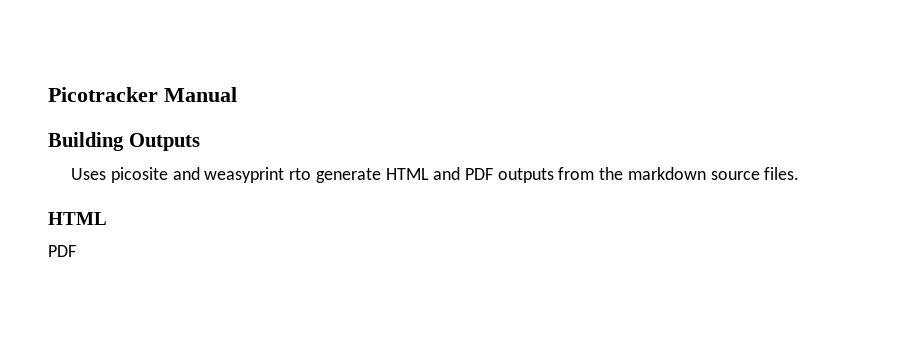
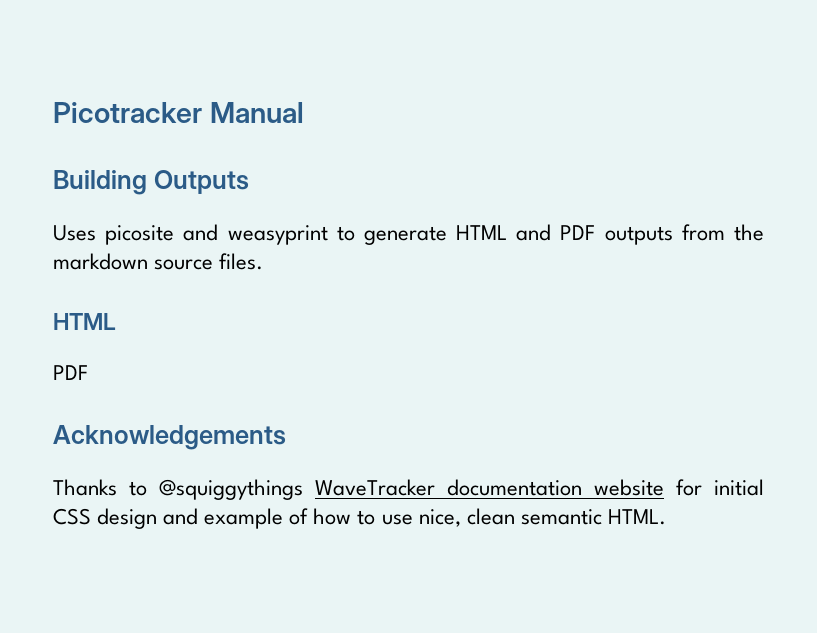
- Uses picosite and weasyprint rto generate HTML and PDF outputs from the markdown source files.
+ Uses picosite and weasyprint to generate HTML and PDF outputs from the markdown source files.
+ Acknowledgements
+ Thanks to @squiggythings WaveTracker documentation website for initial CSS design and example of how to use nice, clean semantic HTML.

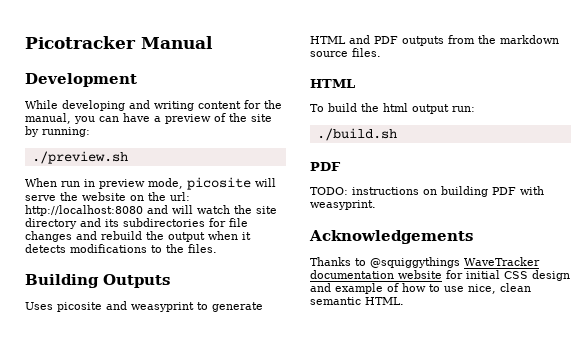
+ Development
+ While developing and writing content for the manual, you can have a preview of the site by running:
+ ./preview.sh
+ When run in preview mode, picosite will serve the website on the url: http://localhost:8080 and will watch the site directory and its subdirectories for file changes and rebuild the output when it detects modifications to the files.
  Uses picosite and weasyprint to generate HTML and PDF outputs from the markdown source files.
  HTML
+ To build the html output run:
+ ./build.sh
  PDF
+ TODO: instructions on building PDF with weasyprint.

